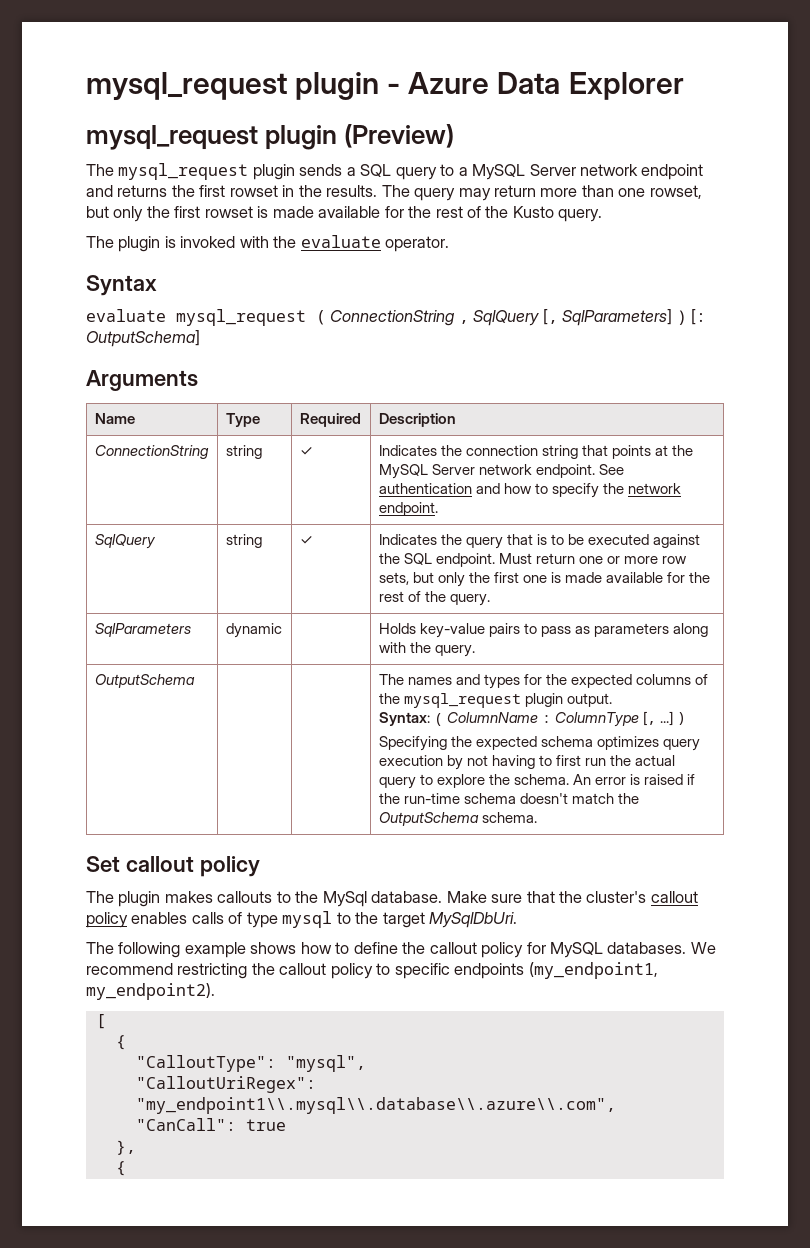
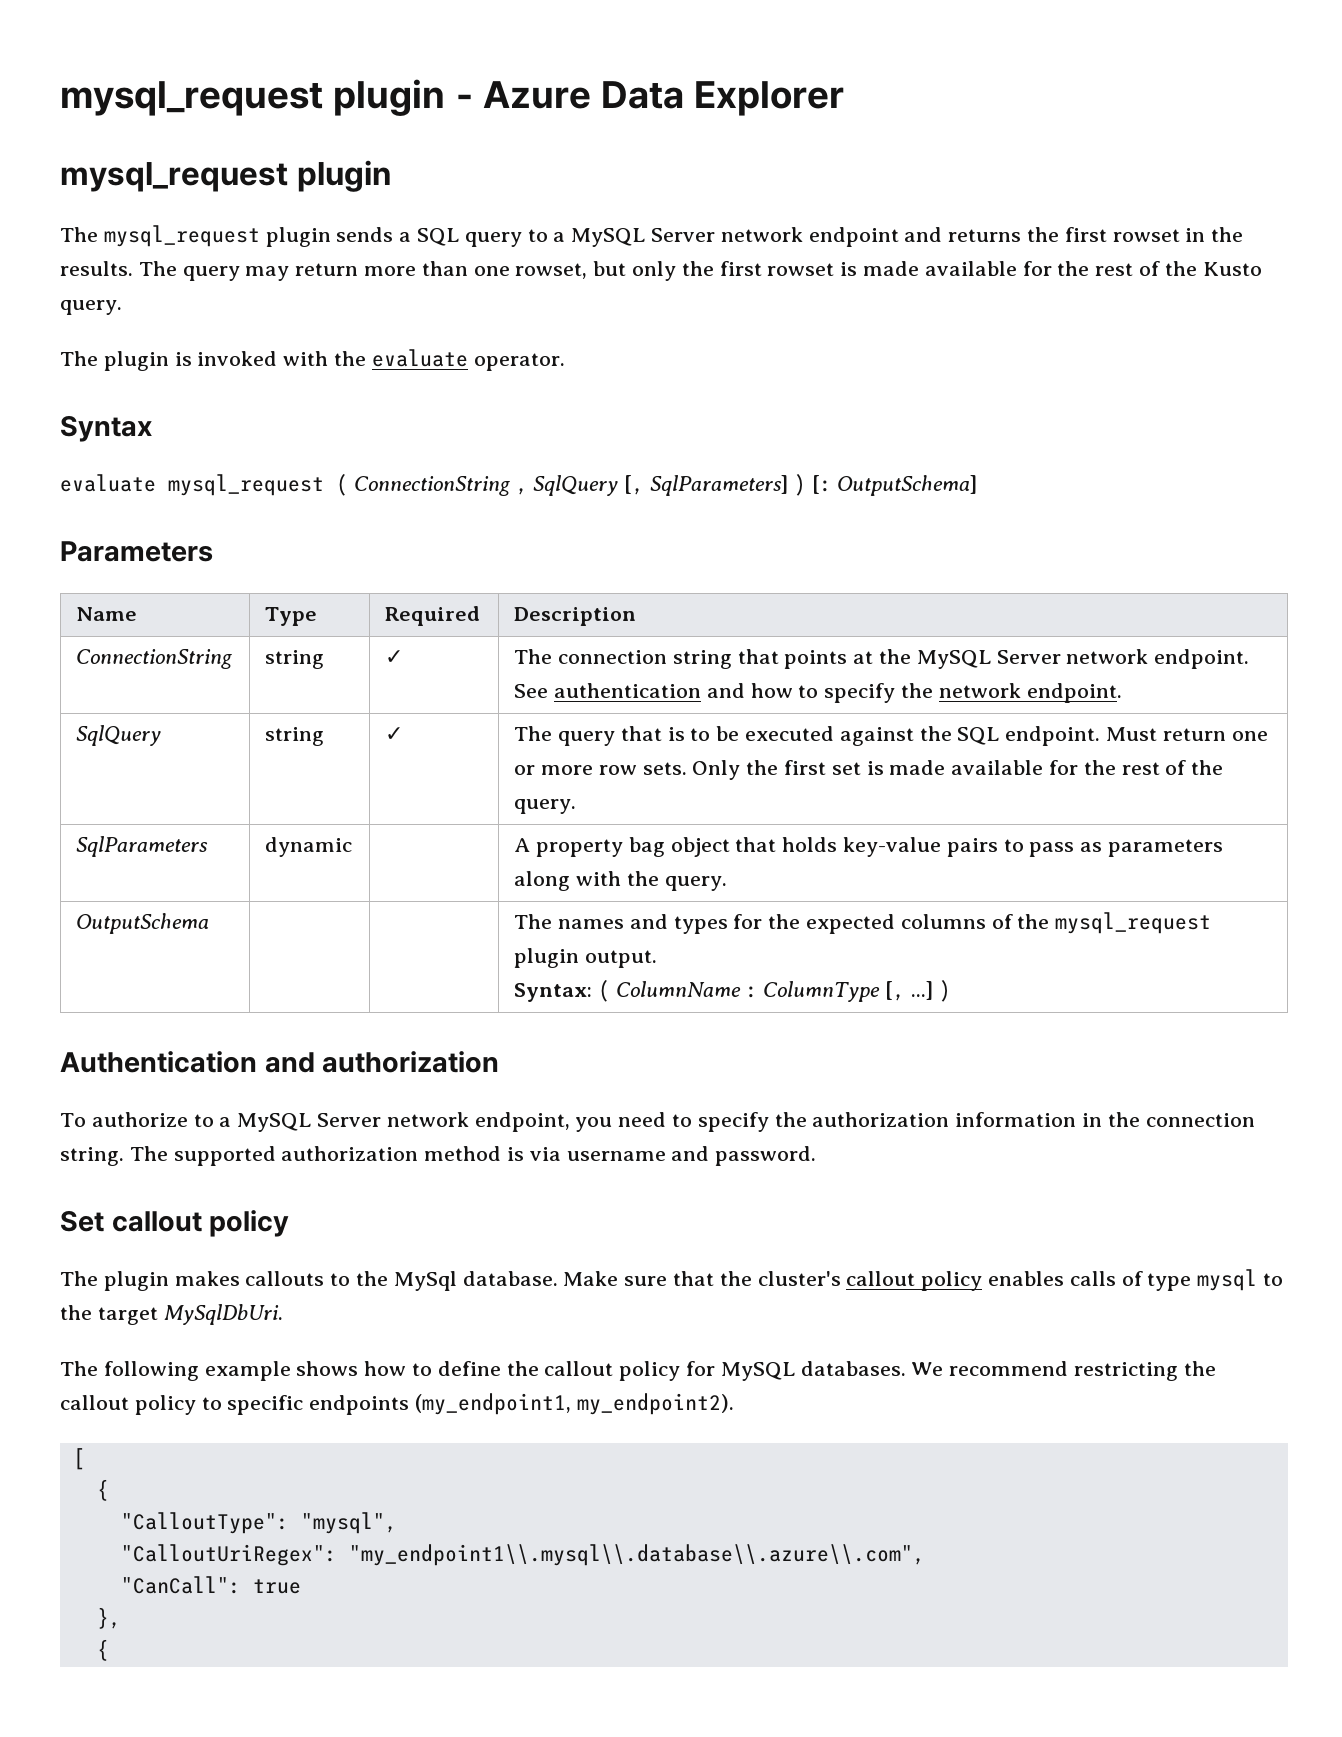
  mysql_request plugin - Azure Data Explorer
- mysql_request plugin (Preview)
+ mysql_request plugin
- Arguments
+ Parameters
- ConnectionString | string | ✓ | Indicates the connection string that points at the MySQL Server network endpoint. See authentication and how to specify the network endpoint.
+ ConnectionString | string | ✓ | The connection string that points at the MySQL Server network endpoint. See authentication and how to specify the network endpoint.
- SqlQuery | string | ✓ | Indicates the query that is to be executed against the SQL endpoint. Must return one or more row sets, but only the first one is made available for the rest of the query.
+ SqlQuery | string | ✓ | The query that is to be executed against the SQL endpoint. Must return one or more row sets. Only the first set is made available for the rest of the query.
- SqlParameters | dynamic | | Holds key-value pairs to pass as parameters along with the query.
+ SqlParameters | dynamic | | A property bag object that holds key-value pairs to pass as parameters along with the query.
- Specifying the expected schema optimizes query execution by not having to first run the actual query to explore the schema. An error is raised if the run-time schema doesn't match the OutputSchema schema.
+ Authentication and authorization
+ To authorize to a MySQL Server network endpoint, you need to specify the authorization information in the connection string. The supported authorization method is via username and password.

